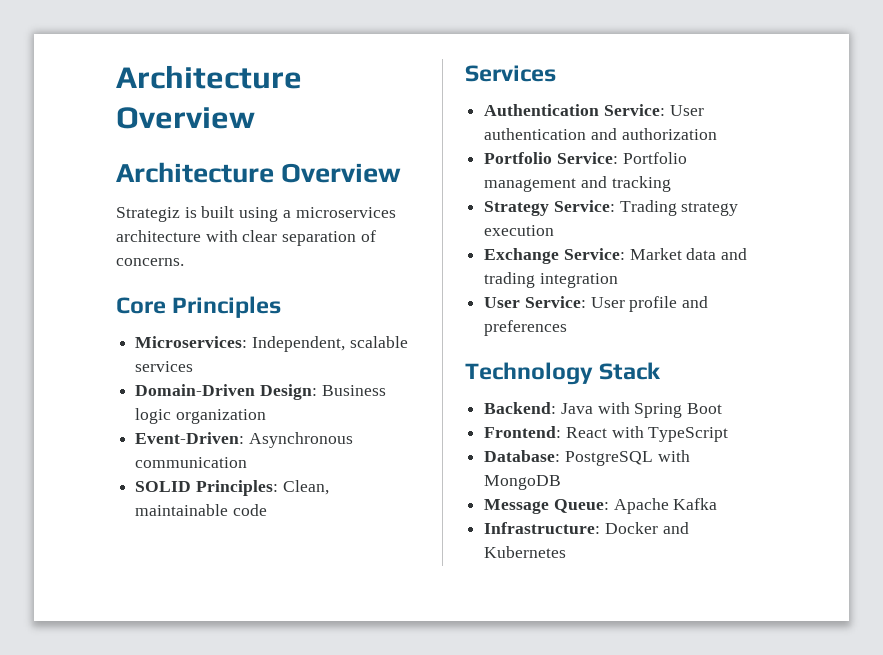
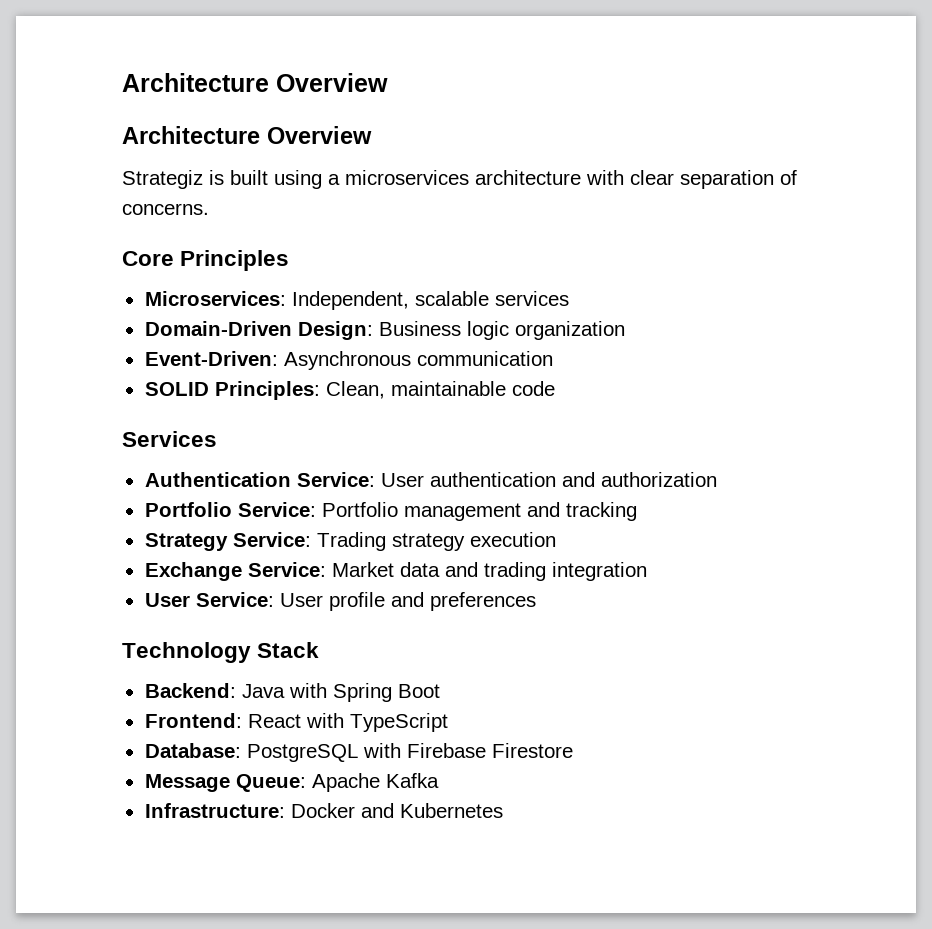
- Database: PostgreSQL with MongoDB
+ Database: PostgreSQL with Firebase Firestore

